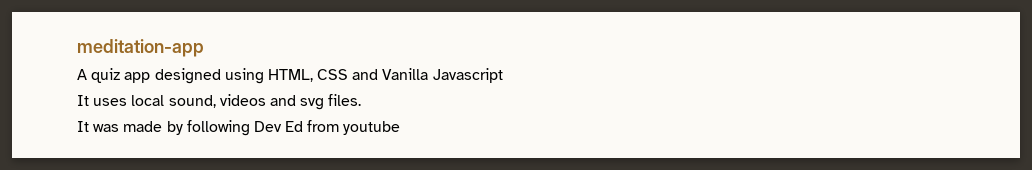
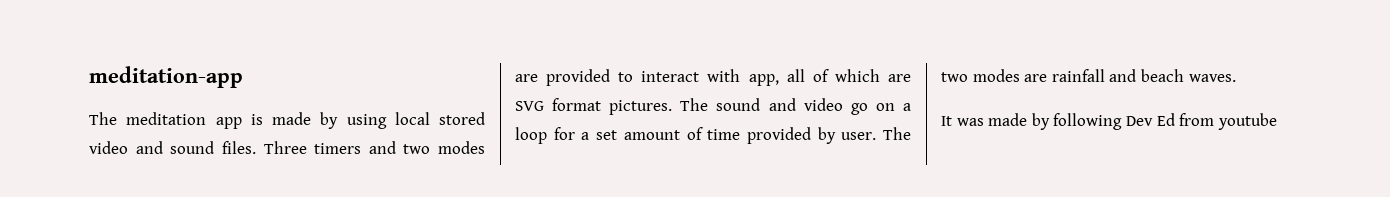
- A quiz app designed using HTML, CSS and Vanilla Javascript
- It uses local sound, videos and svg files.
+ The meditation app is made by using local stored video and sound files. Three timers and two modes are provided to interact with app, all of which are SVG format pictures. The sound and video go on a loop for a set amount of time provided by user. The two modes are rainfall and beach waves.

